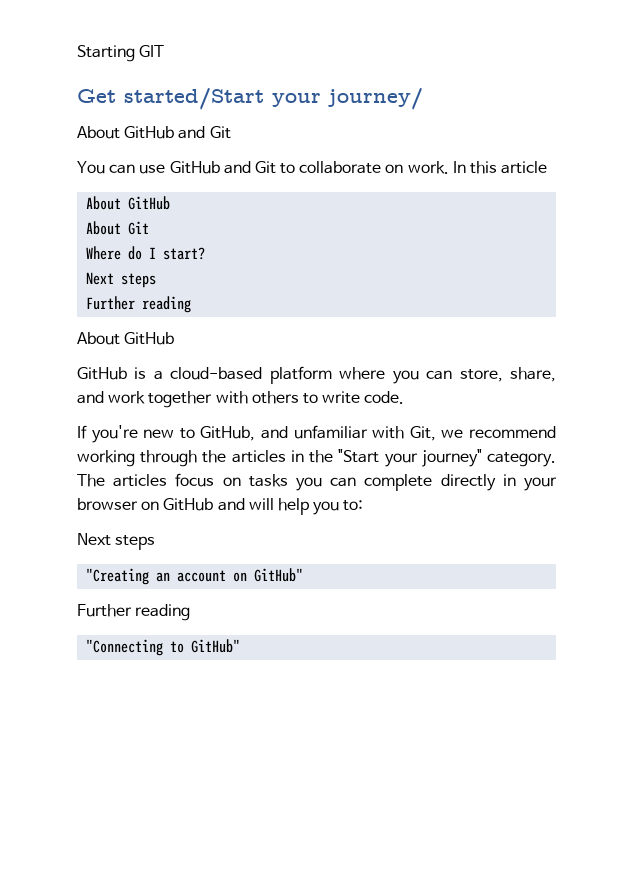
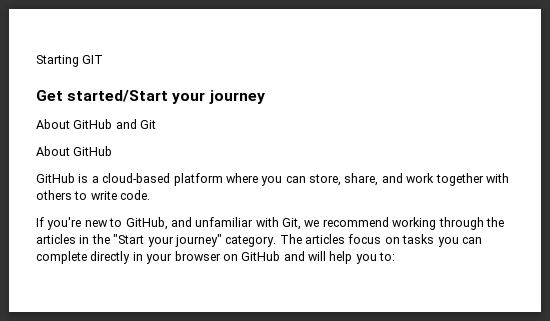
- Get started/Start your journey/
+ Get started/Start your journey
- You can use GitHub and Git to collaborate on work. In this article
- About GitHub
- About Git
- Where do I start?
- Next steps
- Further reading
  The articles focus on tasks you can complete directly in your browser on GitHub and will help you to:
- Next steps
- "Creating an account on GitHub"
- Further reading
- "Connecting to GitHub"

